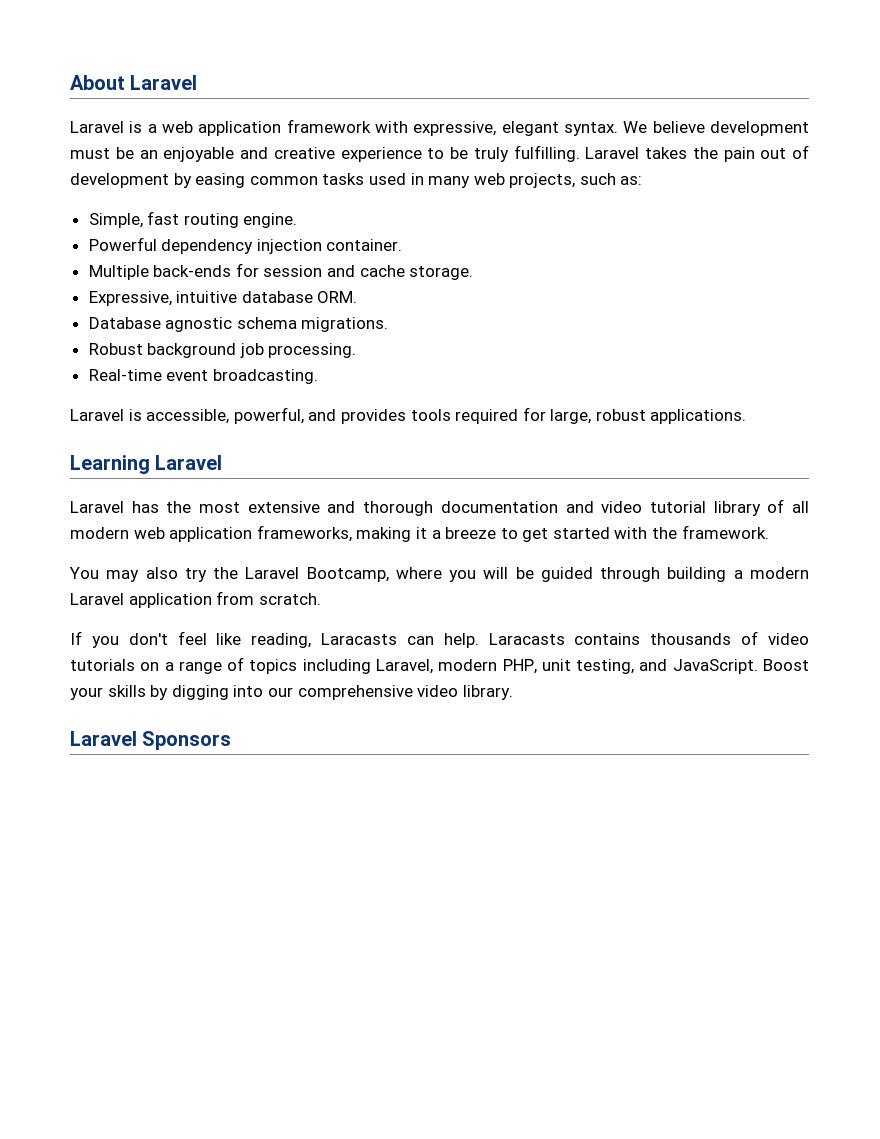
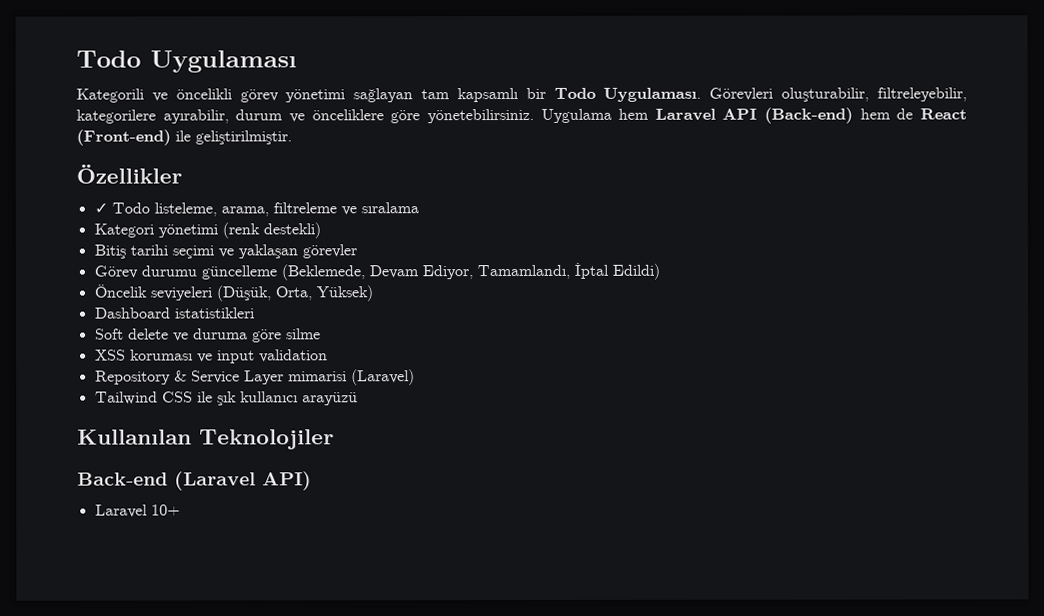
- About Laravel
- Laravel is a web application framework with expressive, elegant syntax. We believe development must be an enjoyable and creative experience to be truly fulfilling. Laravel takes the pain out of development by easing common tasks used in many web projects, such as:
- Simple, fast routing engine.
- Powerful dependency injection container.
- Multiple back-ends for session and cache storage.
- Expressive, intuitive database ORM.
- Database agnostic schema migrations.
- Robust background job processing.
- Real-time event broadcasting.
- Laravel is accessible, powerful, and provides tools required for large, robust applications.
- Learning Laravel
- Laravel has the most extensive and thorough documentation and video tutorial library of all modern web application frameworks, making it a breeze to get started with the framework.
- You may also try the Laravel Bootcamp, where you will be guided through building a modern Laravel application from scratch.
- If you don't feel like reading, Laracasts can help. Laracasts contains thousands of video tutorials on a range of topics including Laravel, modern PHP, unit testing, and JavaScript. Boost your skills by digging into our comprehensive video library.
- Laravel Sponsors
+ Todo Uygulaması
+ Kategorili ve öncelikli görev yönetimi sağlayan tam kapsamlı bir Todo Uygulaması. Görevleri oluşturabilir, filtreleyebilir, kategorilere ayırabilir, durum ve önceliklere göre yönetebilirsiniz. Uygulama hem Laravel API (Back-end) hem de React (Front-end) ile geliştirilmiştir.
+ Özellikler
+ ✓ Todo listeleme, arama, filtreleme ve sıralama
+ Kategori yönetimi (renk destekli)
+ Bitiş tarihi seçimi ve yaklaşan görevler
+ Görev durumu güncelleme (Beklemede, Devam Ediyor, Tamamlandı, İptal Edildi)
+ Öncelik seviyeleri (Düşük, Orta, Yüksek)
+ Dashboard istatistikleri
+ Soft delete ve duruma göre silme
+ XSS koruması ve input validation
+ Repository & Service Layer mimarisi (Laravel)
+ Tailwind CSS ile şık kullanıcı arayüzü
+ Kullanılan Teknolojiler
+ Back-end (Laravel API)
+ Laravel 10+

